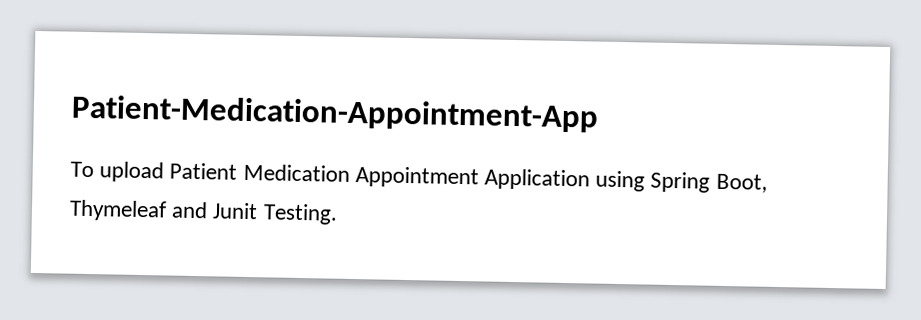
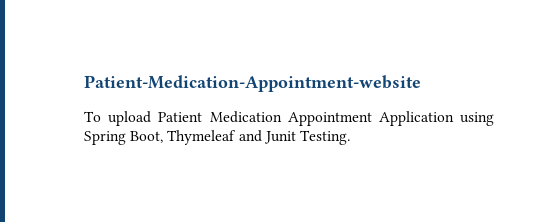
- Patient-Medication-Appointment-App
+ Patient-Medication-Appointment-website

